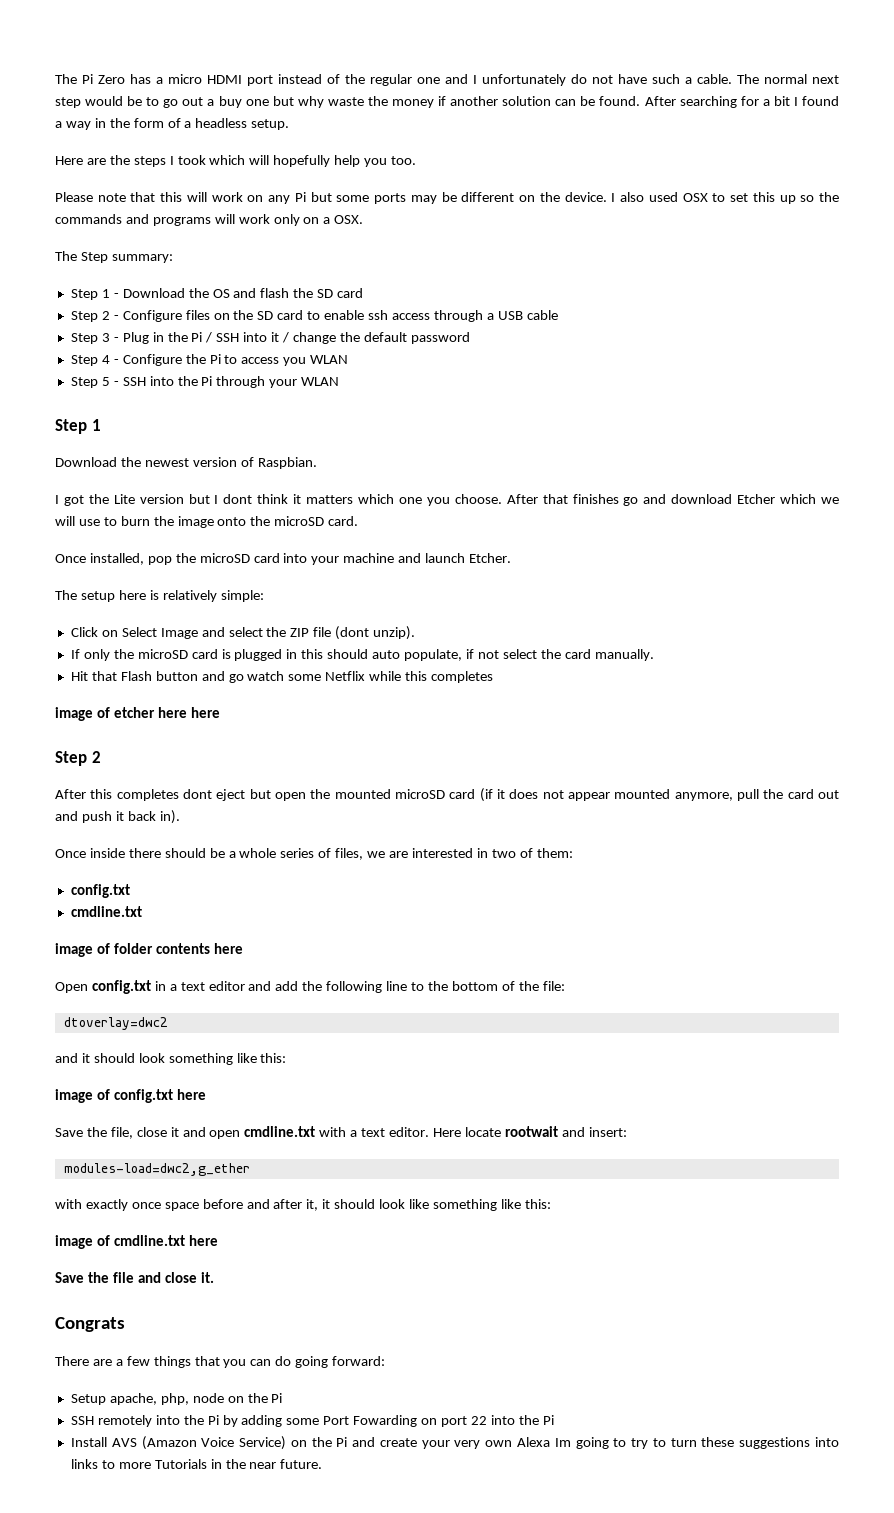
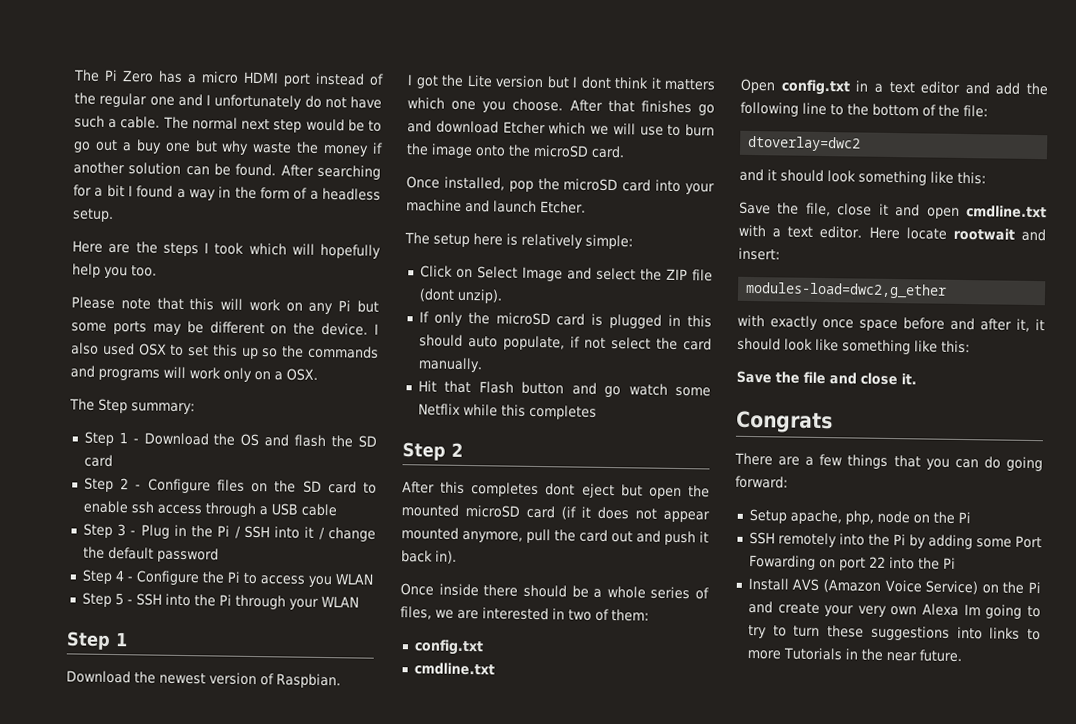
- image of etcher here here
- image of folder contents here
- image of config.txt here
- image of cmdline.txt here

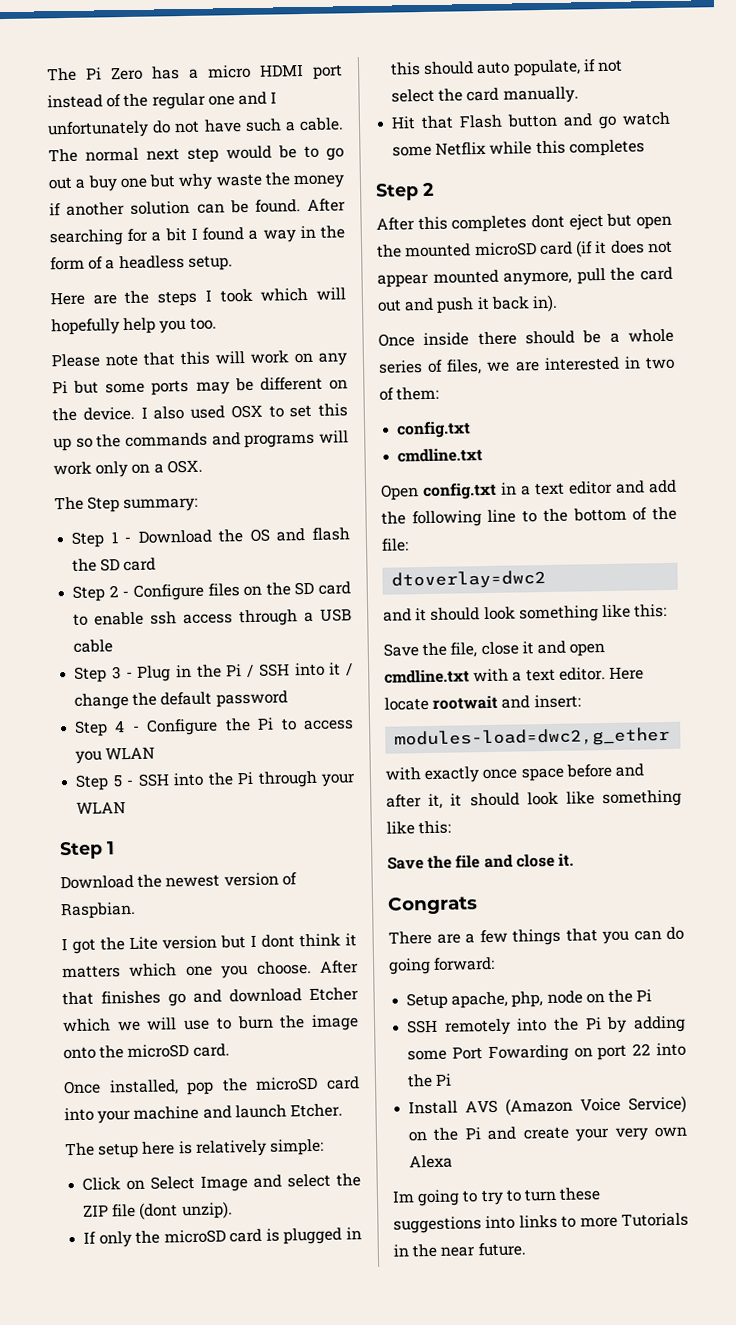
- Install AVS (Amazon Voice Service) on the Pi and create your very own Alexa Im going to try to turn these suggestions into links to more Tutorials in the near future.
+ Install AVS (Amazon Voice Service) on the Pi and create your very own Alexa
+ Im going to try to turn these suggestions into links to more Tutorials in the near future.

